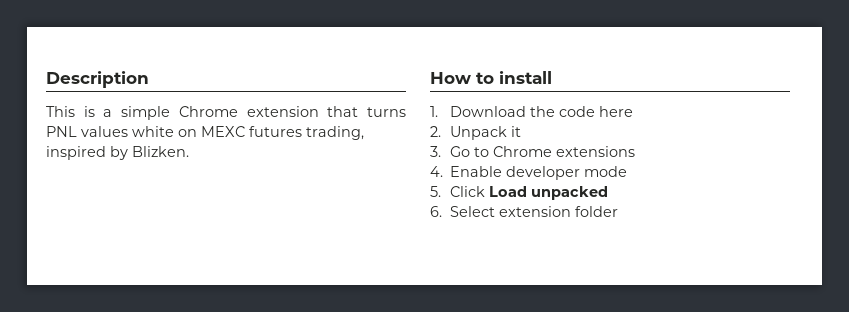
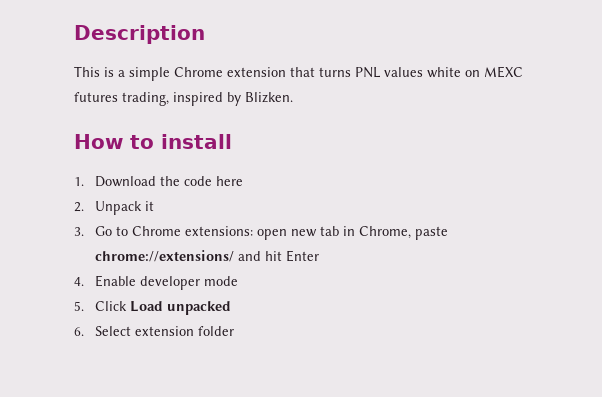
- 3. Go to Chrome extensions
+ 3. Go to Chrome extensions: open new tab in Chrome, paste chrome://extensions/ and hit Enter

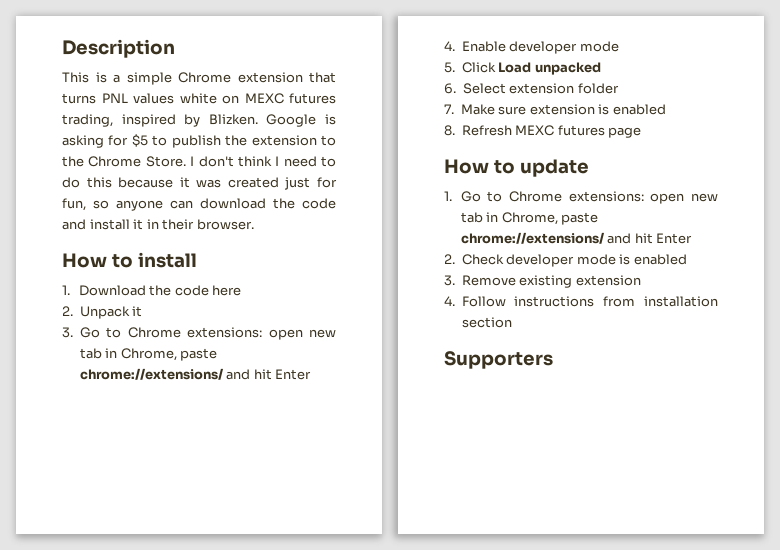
+ Google is asking for $5 to publish the extension to the Chrome Store. I don't think I need to do this because it was created just for fun, so anyone can download the code and install it in their browser.
+ 7. Make sure extension is enabled
+ 8. Refresh MEXC futures page
+ How to update
+ 1. Go to Chrome extensions: open new tab in Chrome, paste chrome://extensions/ and hit Enter
+ 2. Check developer mode is enabled
+ 3. Remove existing extension
+ 4. Follow instructions from installation section
+ Supporters

